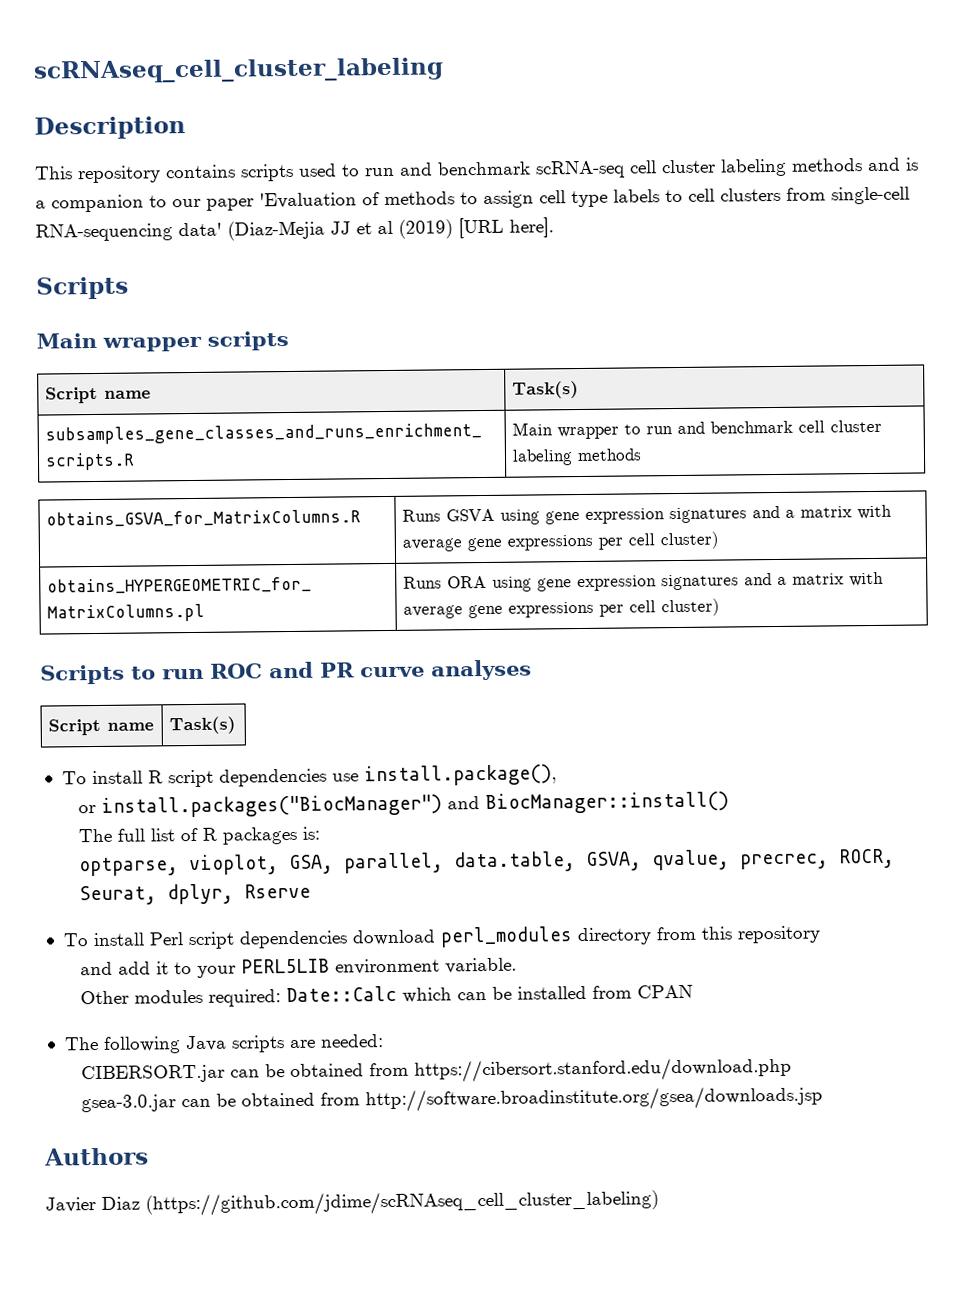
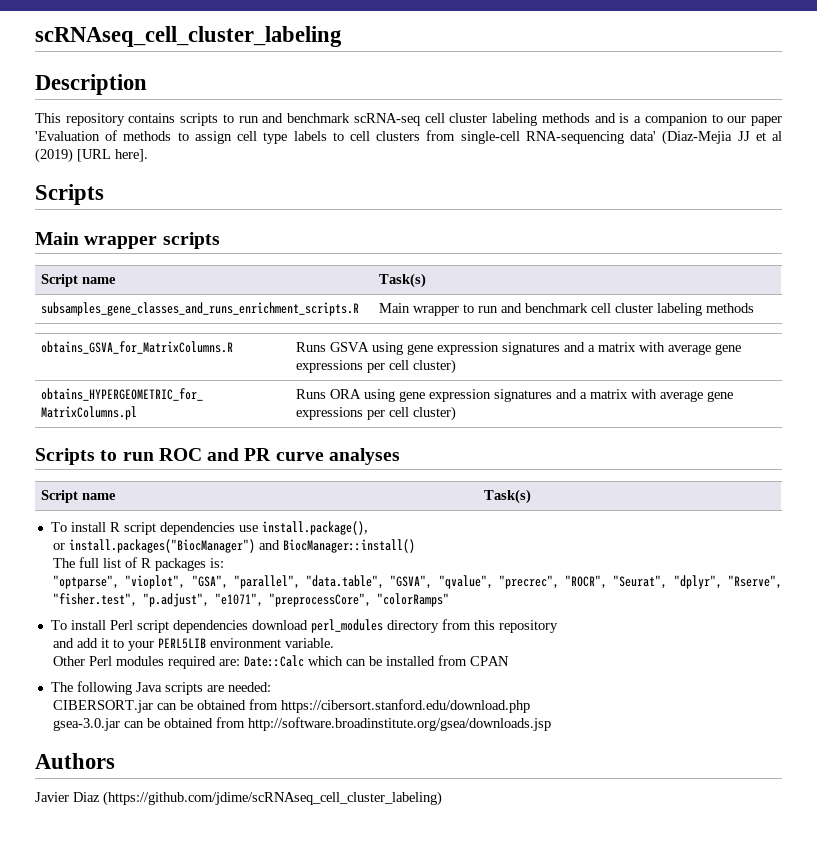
- This repository contains scripts used to run and benchmark scRNA-seq cell cluster labeling methods and is a companion to our paper 'Evaluation of methods to assign cell type labels to cell clusters from single-cell RNA-sequencing data' (Diaz-Mejia JJ et al (2019) [URL here].
+ This repository contains scripts to run and benchmark scRNA-seq cell cluster labeling methods and is a companion to our paper 'Evaluation of methods to assign cell type labels to cell clusters from single-cell RNA-sequencing data' (Diaz-Mejia JJ et al (2019) [URL here].
- optparse, vioplot, GSA, parallel, data.table, GSVA, qvalue, precrec, ROCR, Seurat, dplyr, Rserve
+ "optparse", "vioplot", "GSA", "parallel", "data.table", "GSVA", "qvalue", "precrec", "ROCR", "Seurat", "dplyr", "Rserve", "fisher.test", "p.adjust", "e1071", "preprocessCore", "colorRamps"
- Other modules required: Date::Calc which can be installed from CPAN
+ Other Perl modules required are: Date::Calc which can be installed from CPAN

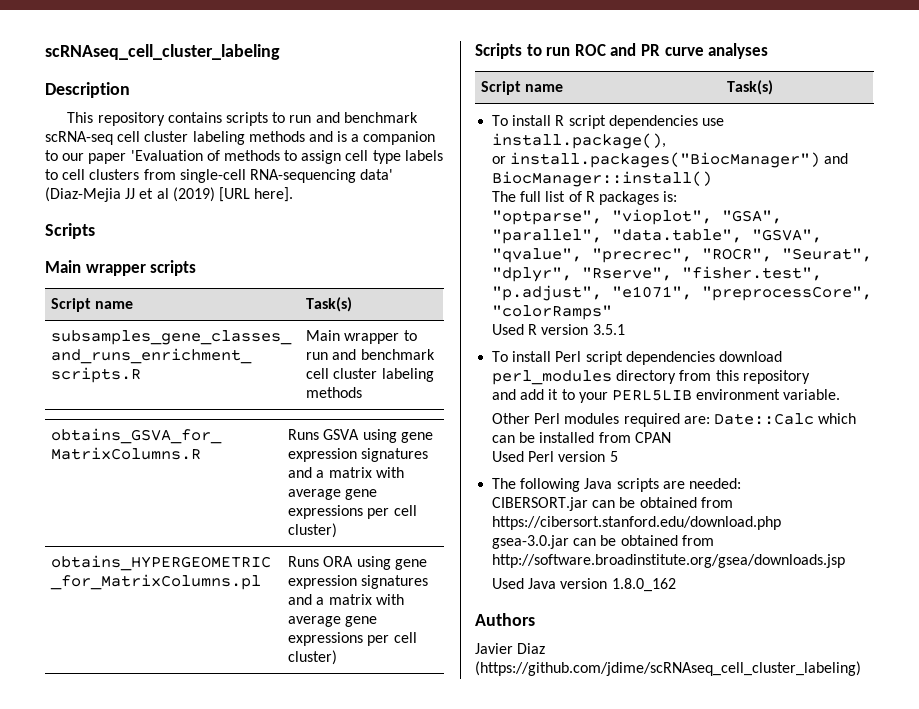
+ Used R version 3.5.1
+ Used Perl version 5
+ Used Java version 1.8.0_162

